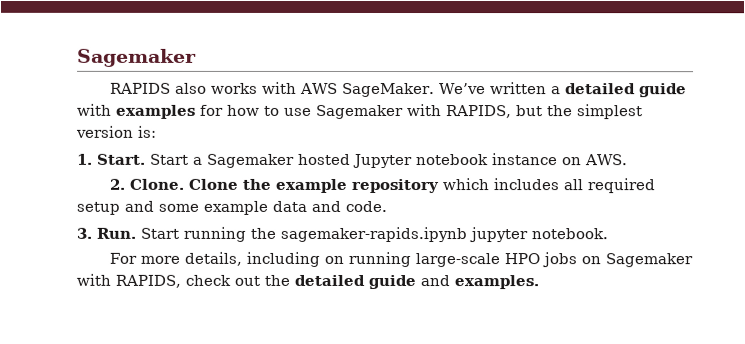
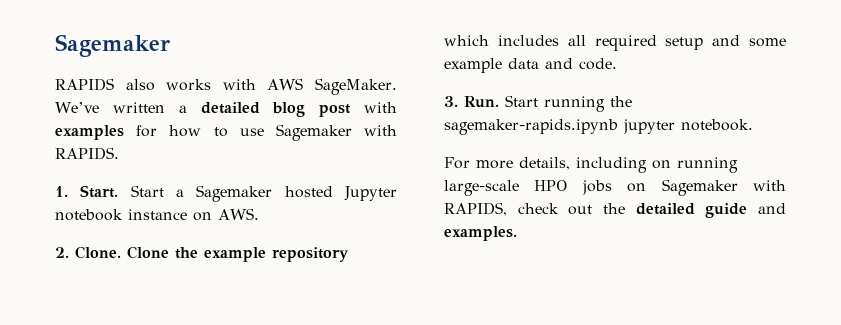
- We’ve written a detailed guide with examples for how to use Sagemaker with RAPIDS, but the simplest version is:
+ We’ve written a detailed blog post with examples for how to use Sagemaker with RAPIDS.

